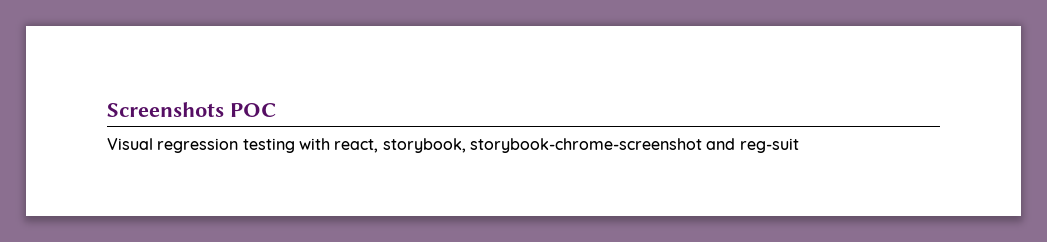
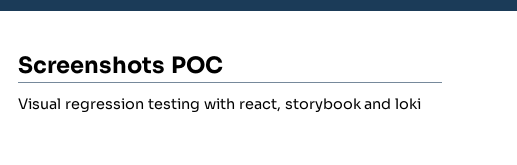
- Visual regression testing with react, storybook, storybook-chrome-screenshot and reg-suit
+ Visual regression testing with react, storybook and loki

